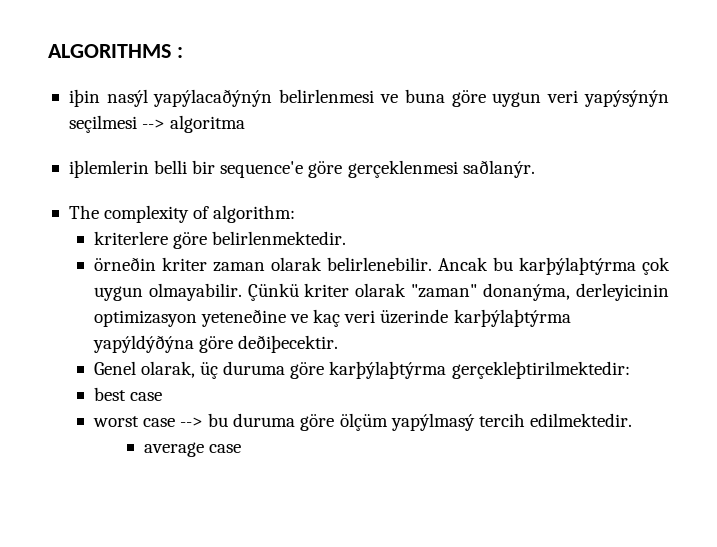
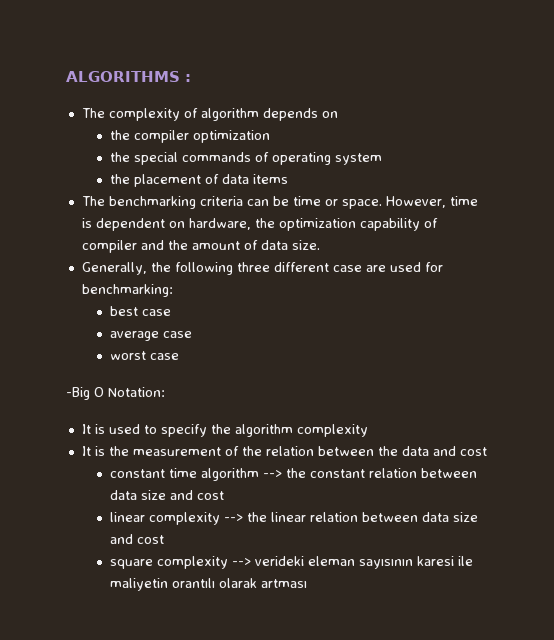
- iþin nasýl yapýlacaðýnýn belirlenmesi ve buna göre uygun veri yapýsýnýn seçilmesi --> algoritma
- iþlemlerin belli bir sequence'e göre gerçeklenmesi saðlanýr.
- The complexity of algorithm:
- kriterlere göre belirlenmektedir.
- örneðin kriter zaman olarak belirlenebilir. Ancak bu karþýlaþtýrma çok uygun olmayabilir. Çünkü kriter olarak "zaman" donanýma, derleyicinin optimizasyon yeteneðine ve kaç veri üzerinde karþýlaþtýrma yapýldýðýna göre deðiþecektir.
- Genel olarak, üç duruma göre karþýlaþtýrma gerçekleþtirilmektedir:
+ The complexity of algorithm depends on
+ the compiler optimization
+ the special commands of operating system
+ the placement of data items
+ The benchmarking criteria can be time or space. However, time is dependent on hardware, the optimization capability of compiler and the amount of data size.
+ Generally, the following three different case are used for benchmarking:
+ average case
- worst case --> bu duruma göre ölçüm yapýlmasý tercih edilmektedir.
- average case
+ worst case
+ -Big O Notation:
+ It is used to specify the algorithm complexity
+ It is the measurement of the relation between the data and cost
+ constant time algorithm --> the constant relation between data size and cost
+ linear complexity --> the linear relation between data size and cost
+ square complexity --> verideki eleman sayısının karesi ile maliyetin orantılı olarak artması

